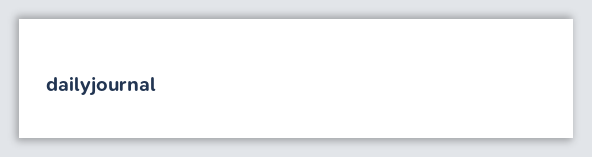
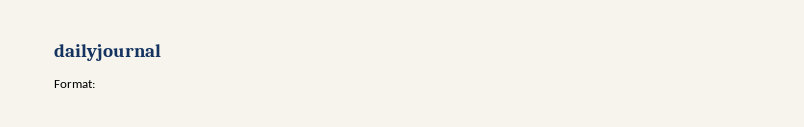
+ Format:

